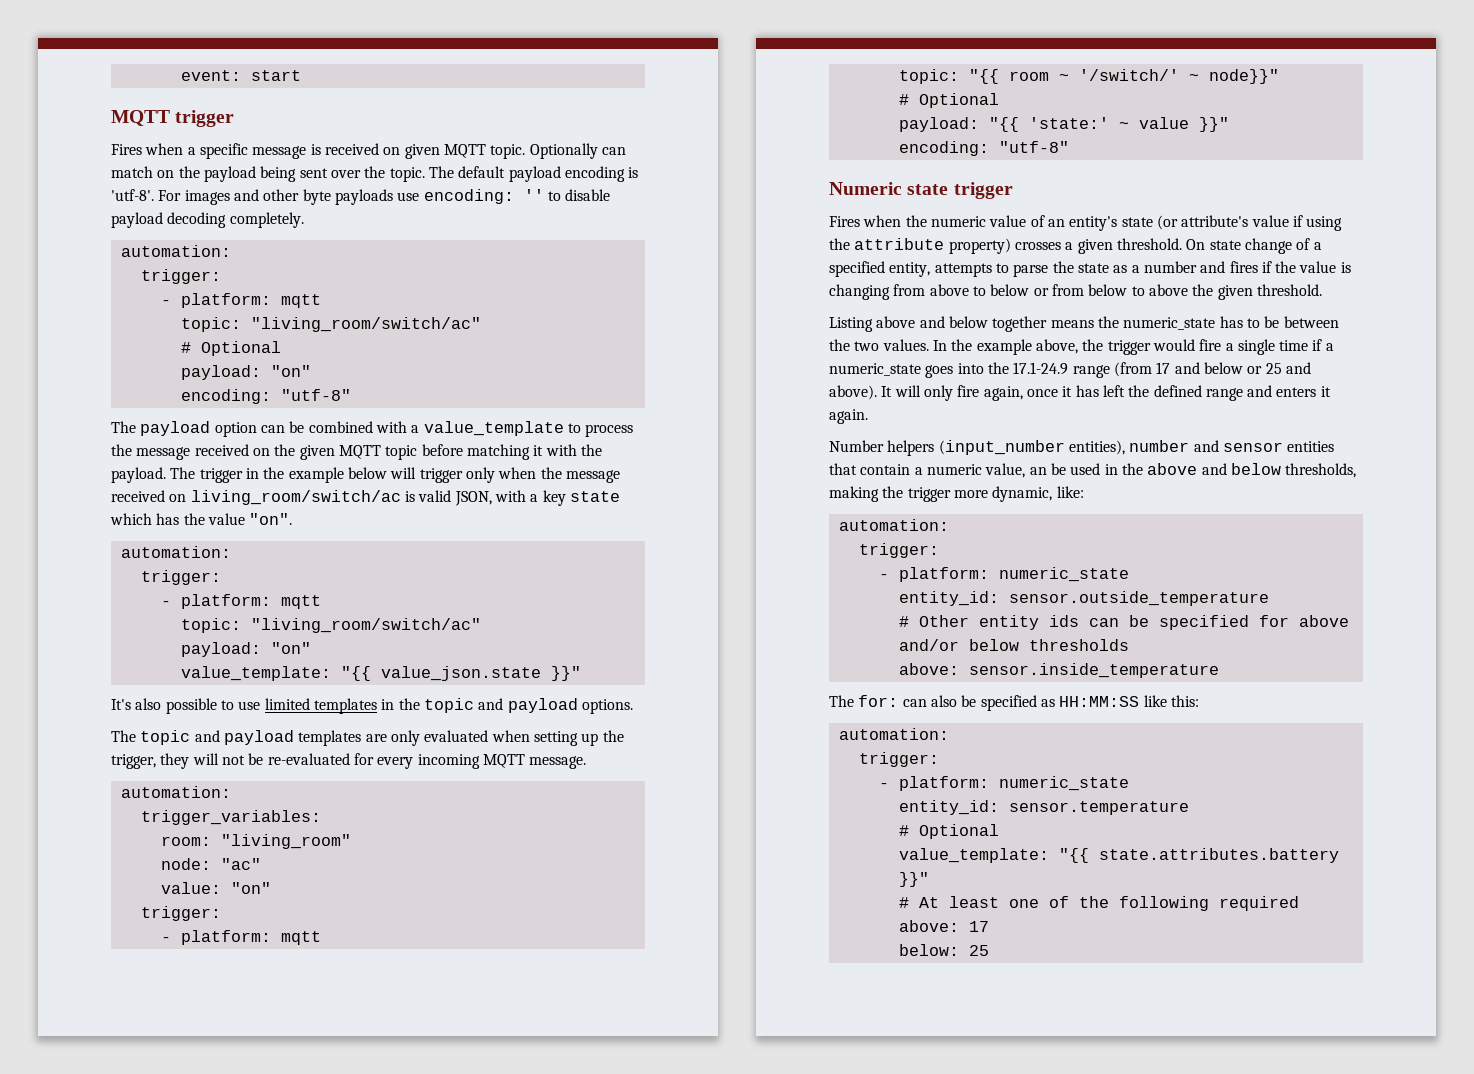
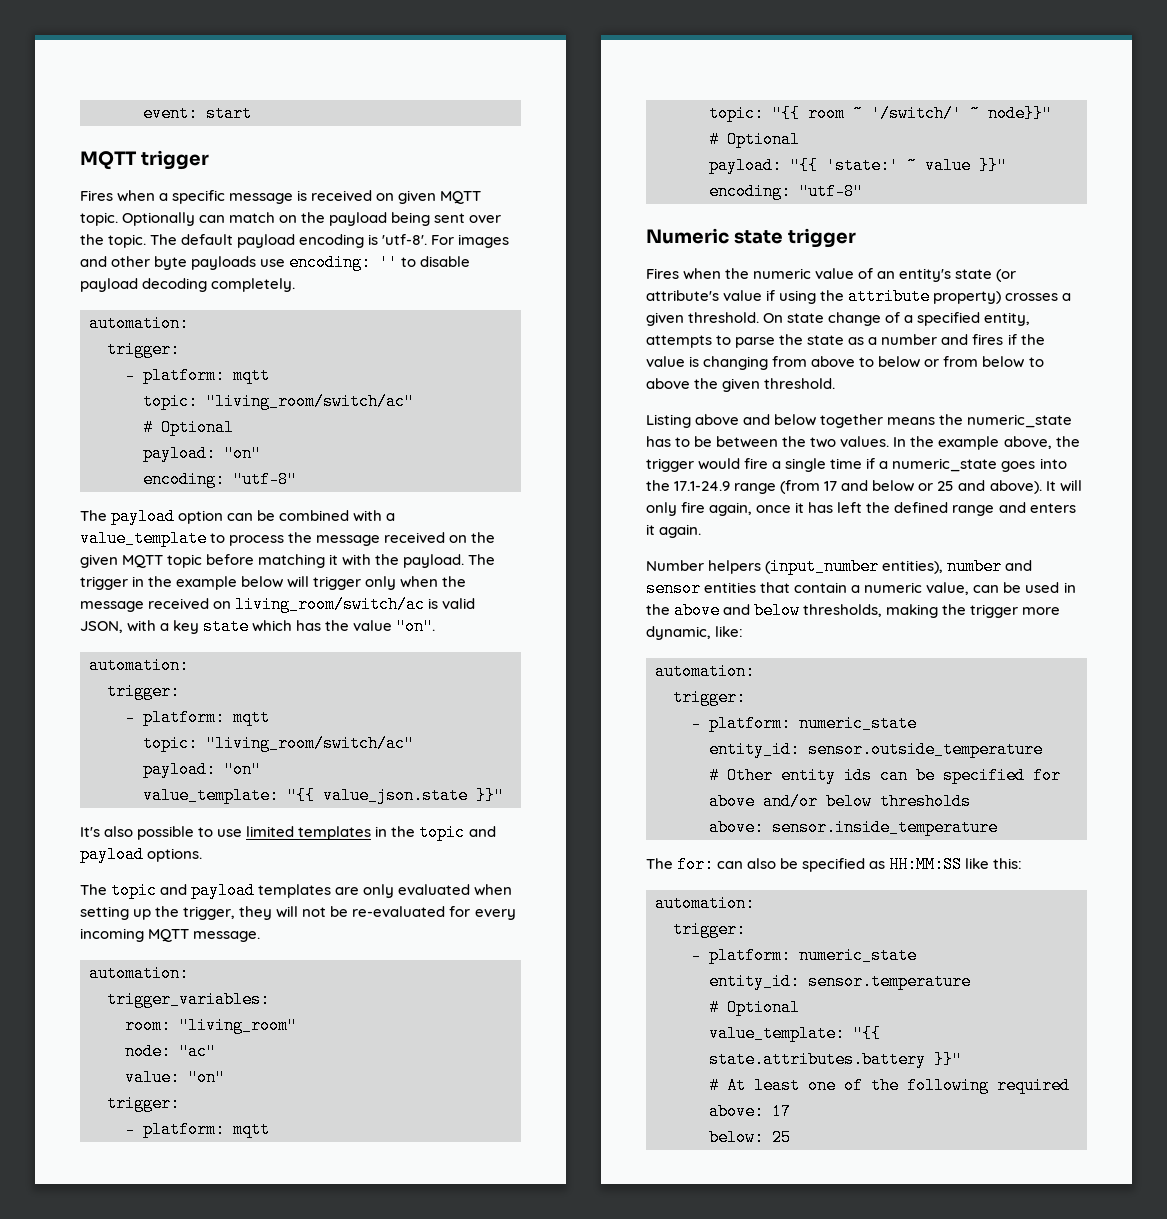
- Number helpers (input_number entities), number and sensor entities that contain a numeric value, an be used in the above and below thresholds, making the trigger more dynamic, like:
+ Number helpers (input_number entities), number and sensor entities that contain a numeric value, can be used in the above and below thresholds, making the trigger more dynamic, like:

